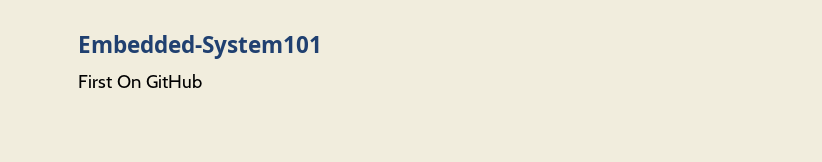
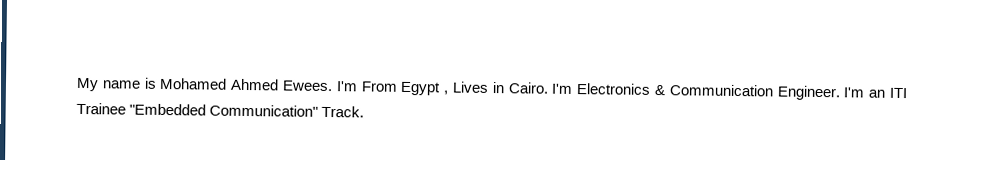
- Embedded-System101
- First On GitHub
+ My name is Mohamed Ahmed Ewees. I'm From Egypt , Lives in Cairo. I'm Electronics & Communication Engineer. I'm an ITI Trainee "Embedded Communication" Track.

